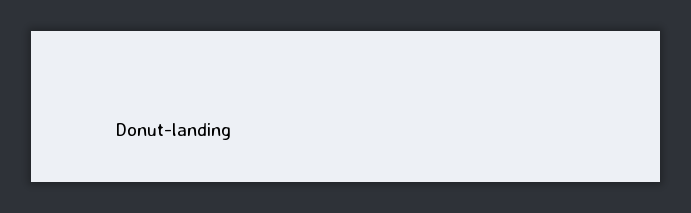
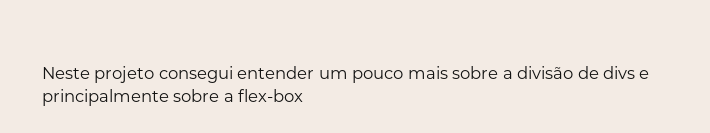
- Donut-landing
+ Neste projeto consegui entender um pouco mais sobre a divisão de divs e principalmente sobre a flex-box

